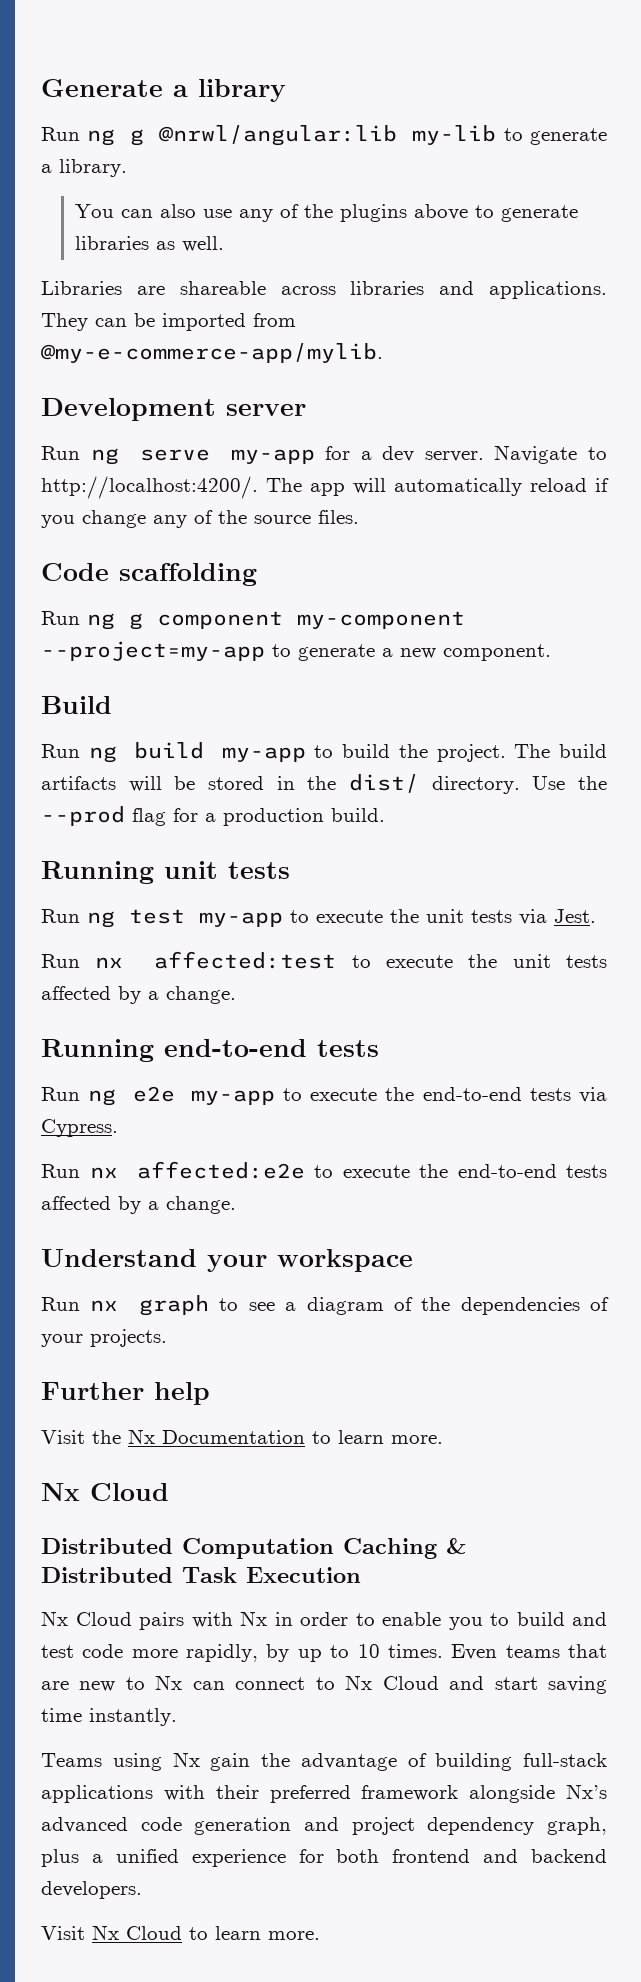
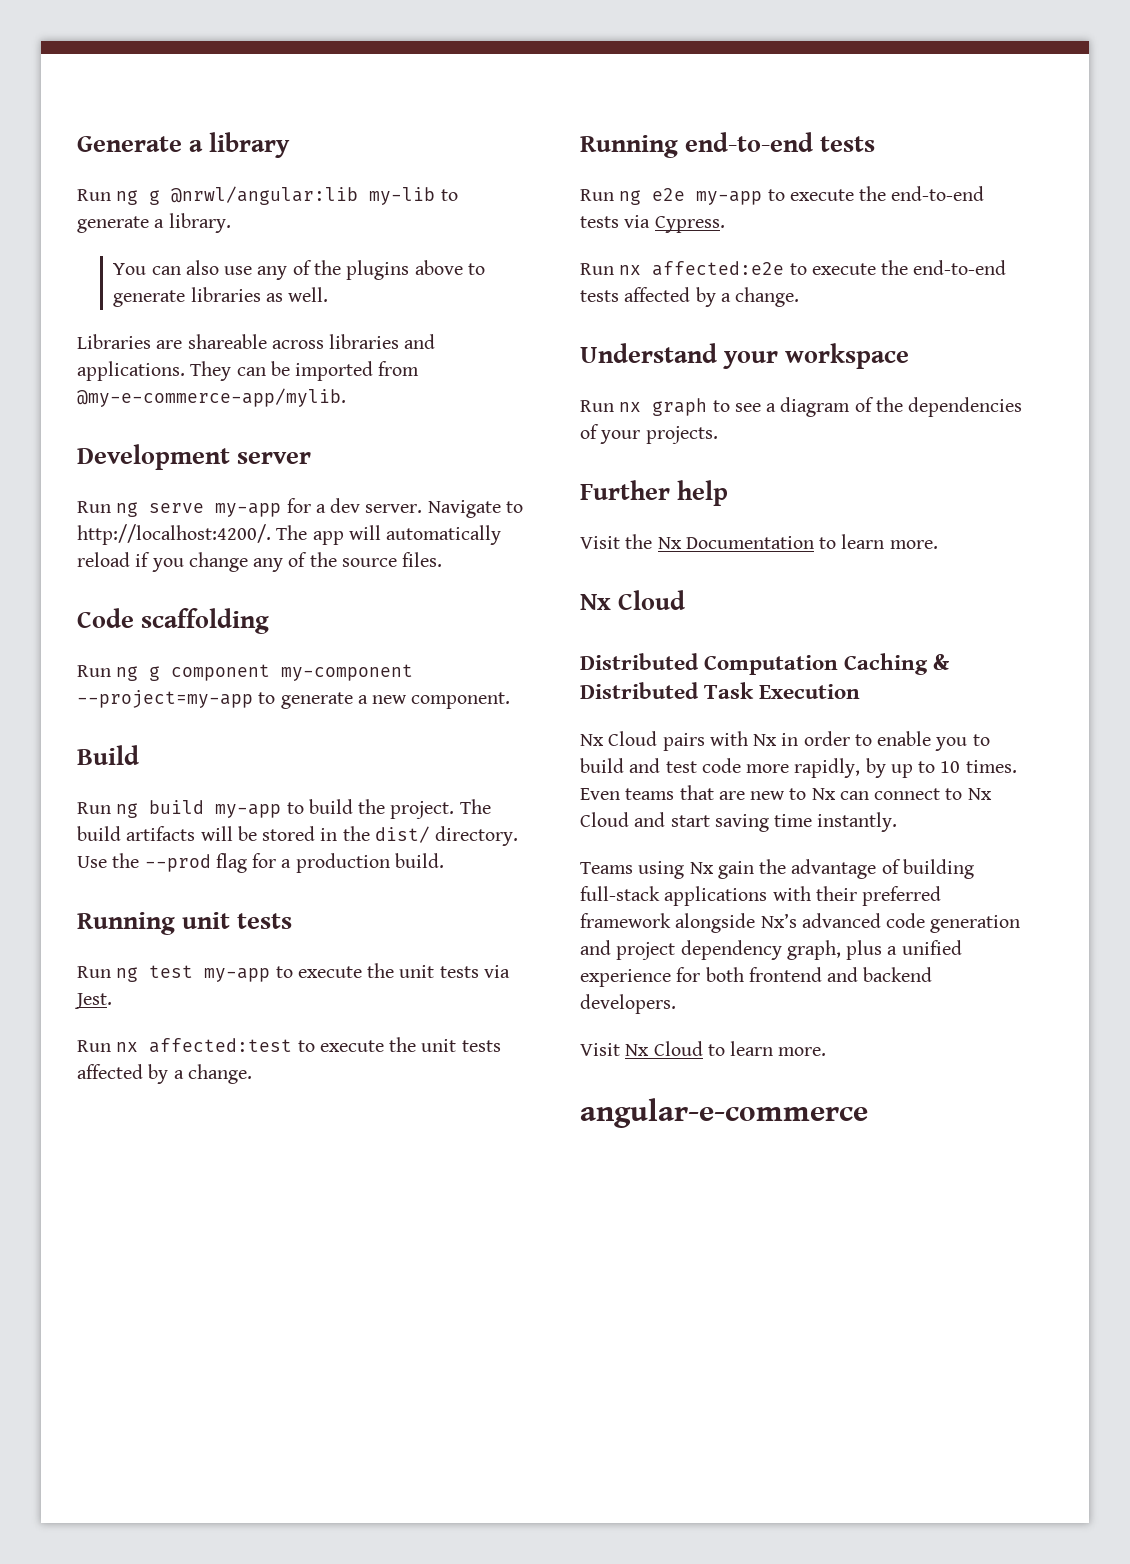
+ angular-e-commerce

